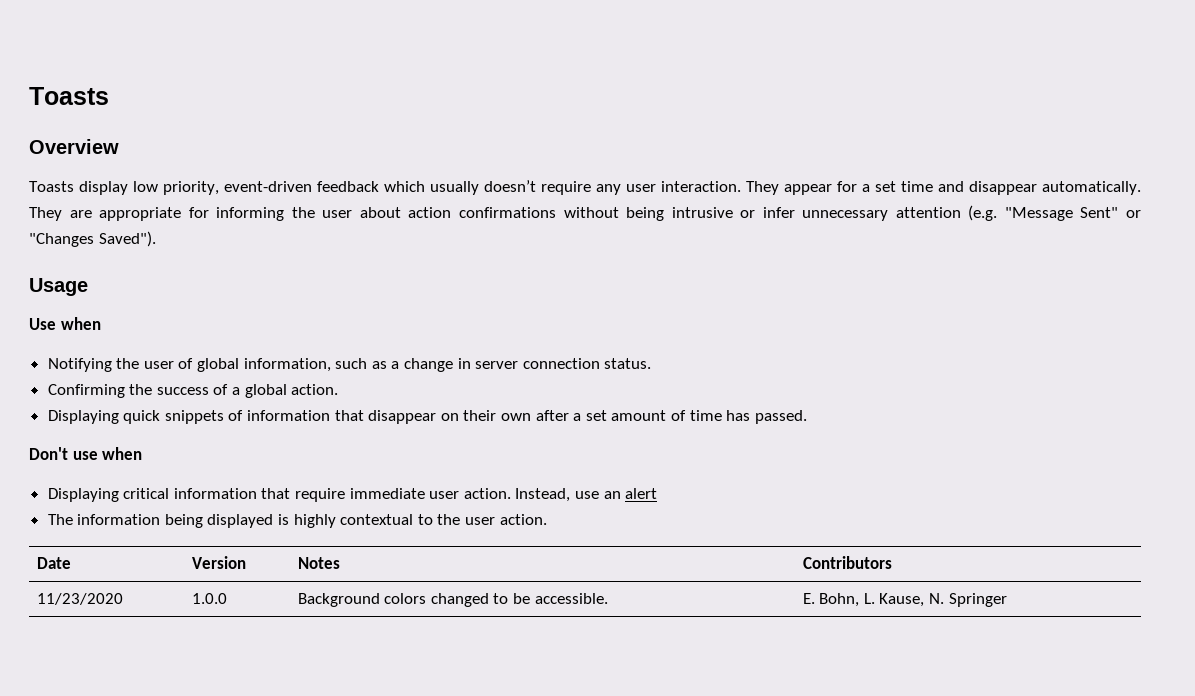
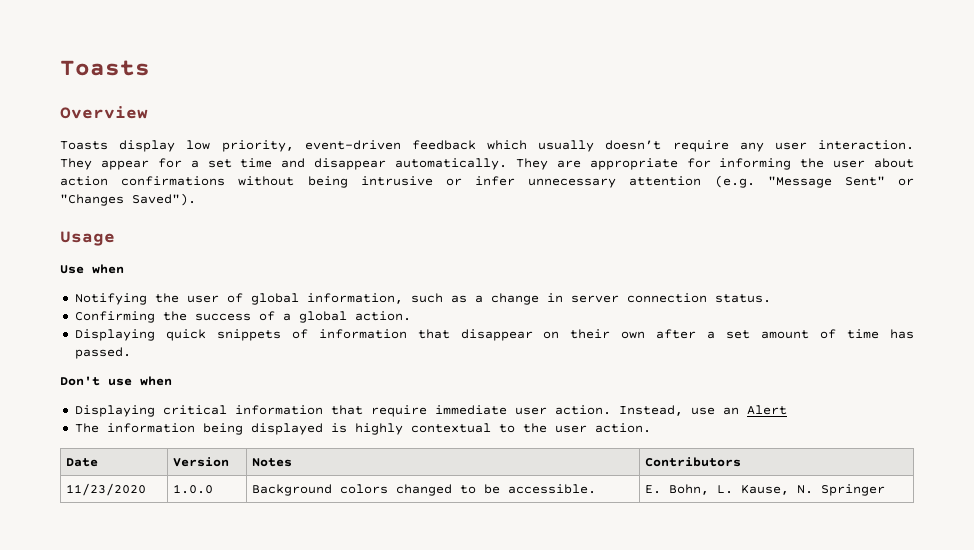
- Instead, use an alert
+ Instead, use an Alert

